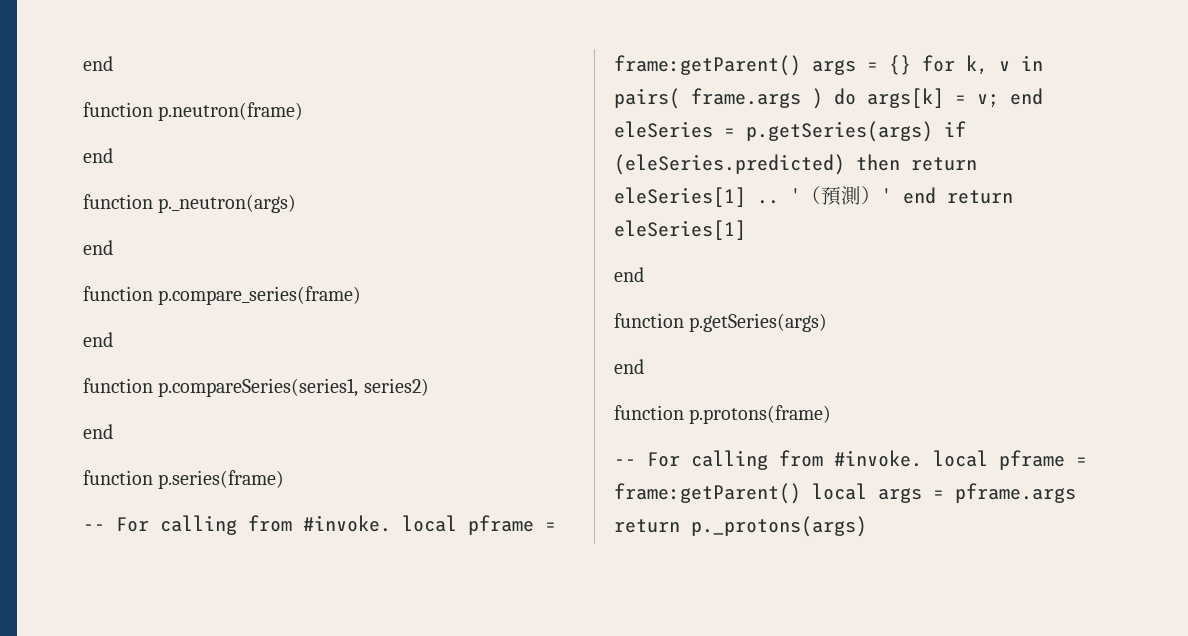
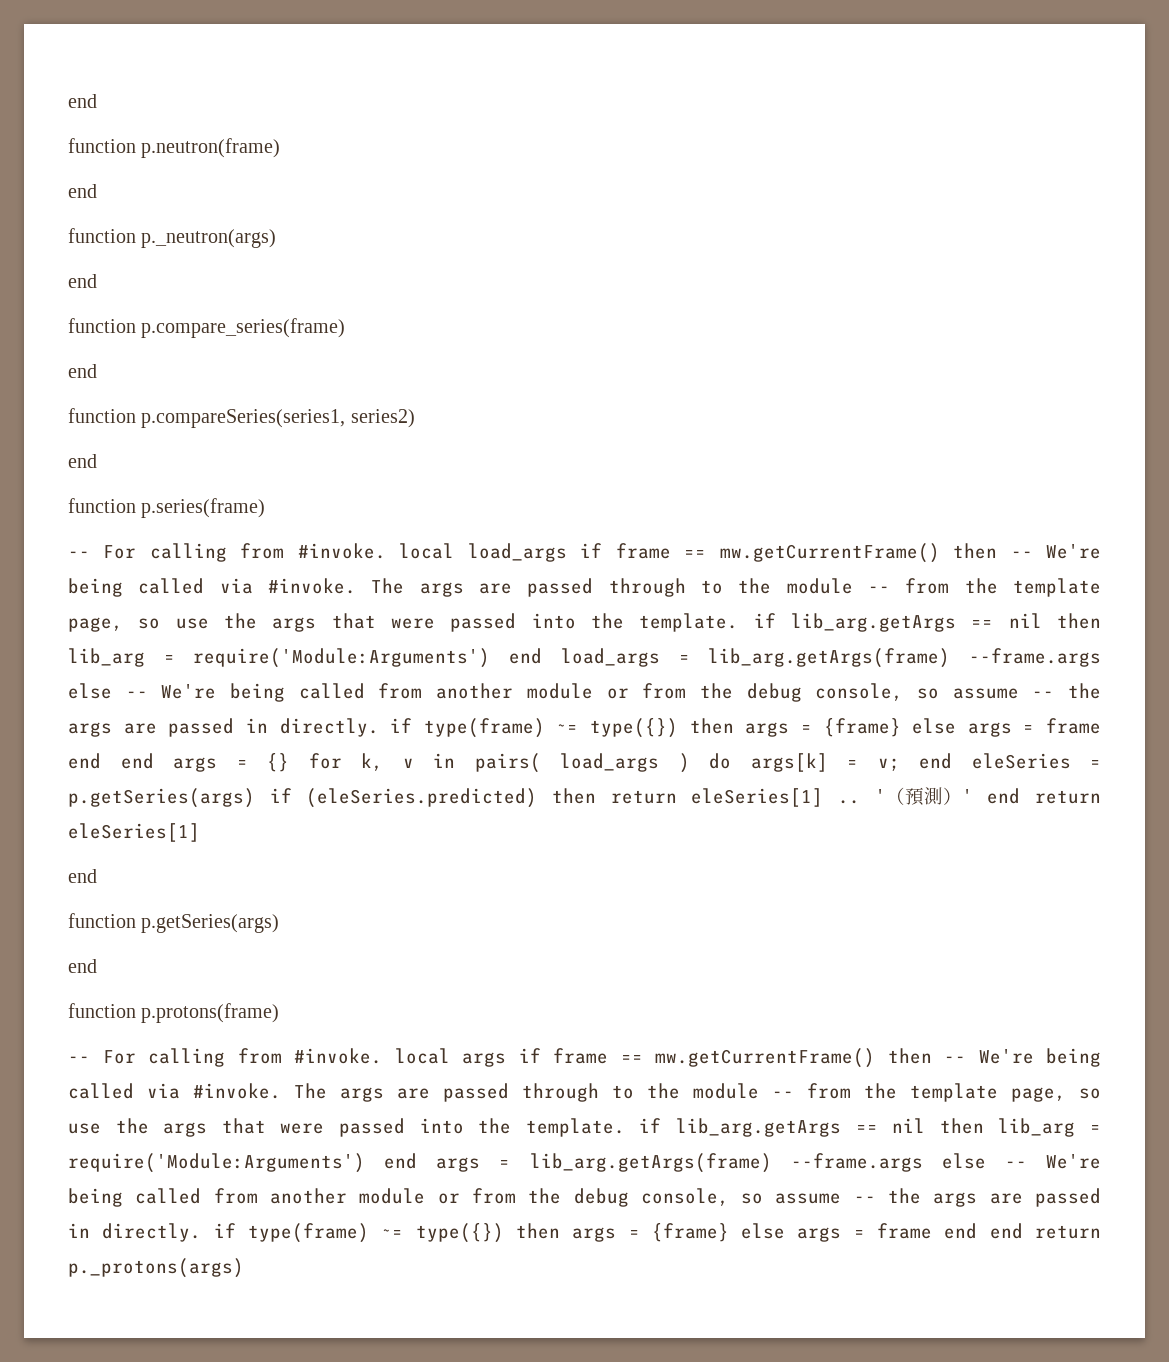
- -- For calling from #invoke. local pframe = frame:getParent() args = {} for k, v in pairs( frame.args ) do args[k] = v; end eleSeries = p.getSeries(args) if (eleSeries.predicted) then return eleSeries[1] ..
+ -- For calling from #invoke. local load_args if frame == mw.getCurrentFrame() then -- We're being called via #invoke. The args are passed through to the module -- from the template page, so use the args that were passed into the template. if lib_arg.getArgs == nil then lib_arg = require('Module:Arguments') end load_args = lib_arg.getArgs(frame) --frame.args else -- We're being called from another module or from the debug console, so assume -- the args are passed in directly. if type(frame) ~= type({}) then args = {frame} else args = frame end end args = {} for k, v in pairs( load_args ) do args[k] = v; end eleSeries = p.getSeries(args) if (eleSeries.predicted) then return eleSeries[1] ..
- -- For calling from #invoke. local pframe = frame:getParent() local args = pframe.args return p._protons(args)
+ -- For calling from #invoke. local args if frame == mw.getCurrentFrame() then -- We're being called via #invoke. The args are passed through to the module -- from the template page, so use the args that were passed into the template. if lib_arg.getArgs == nil then lib_arg = require('Module:Arguments') end args = lib_arg.getArgs(frame) --frame.args else -- We're being called from another module or from the debug console, so assume -- the args are passed in directly. if type(frame) ~= type({}) then args = {frame} else args = frame end end return p._protons(args)

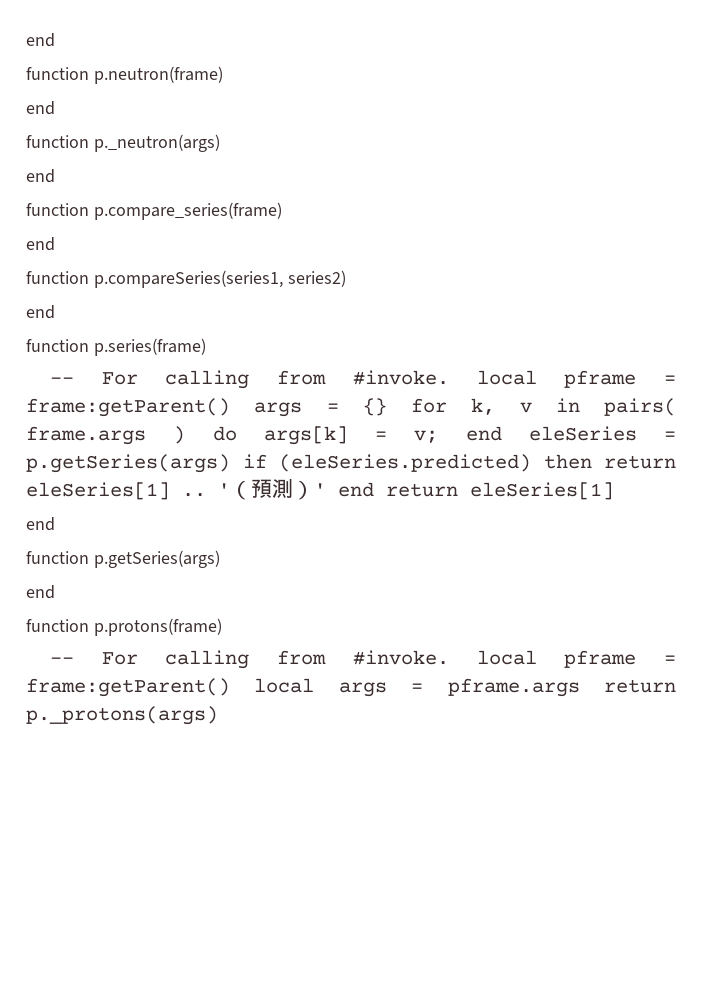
- -- For calling from #invoke. local load_args if frame == mw.getCurrentFrame() then -- We're being called via #invoke. The args are passed through to the module -- from the template page, so use the args that were passed into the template. if lib_arg.getArgs == nil then lib_arg = require('Module:Arguments') end load_args = lib_arg.getArgs(frame) --frame.args else -- We're being called from another module or from the debug console, so assume -- the args are passed in directly. if type(frame) ~= type({}) then args = {frame} else args = frame end end args = {} for k, v in pairs( load_args ) do args[k] = v; end eleSeries = p.getSeries(args) if (eleSeries.predicted) then return eleSeries[1] ..
+ -- For calling from #invoke. local pframe = frame:getParent() args = {} for k, v in pairs( frame.args ) do args[k] = v; end eleSeries = p.getSeries(args) if (eleSeries.predicted) then return eleSeries[1] ..
- -- For calling from #invoke. local args if frame == mw.getCurrentFrame() then -- We're being called via #invoke. The args are passed through to the module -- from the template page, so use the args that were passed into the template. if lib_arg.getArgs == nil then lib_arg = require('Module:Arguments') end args = lib_arg.getArgs(frame) --frame.args else -- We're being called from another module or from the debug console, so assume -- the args are passed in directly. if type(frame) ~= type({}) then args = {frame} else args = frame end end return p._protons(args)
+ -- For calling from #invoke. local pframe = frame:getParent() local args = pframe.args return p._protons(args)

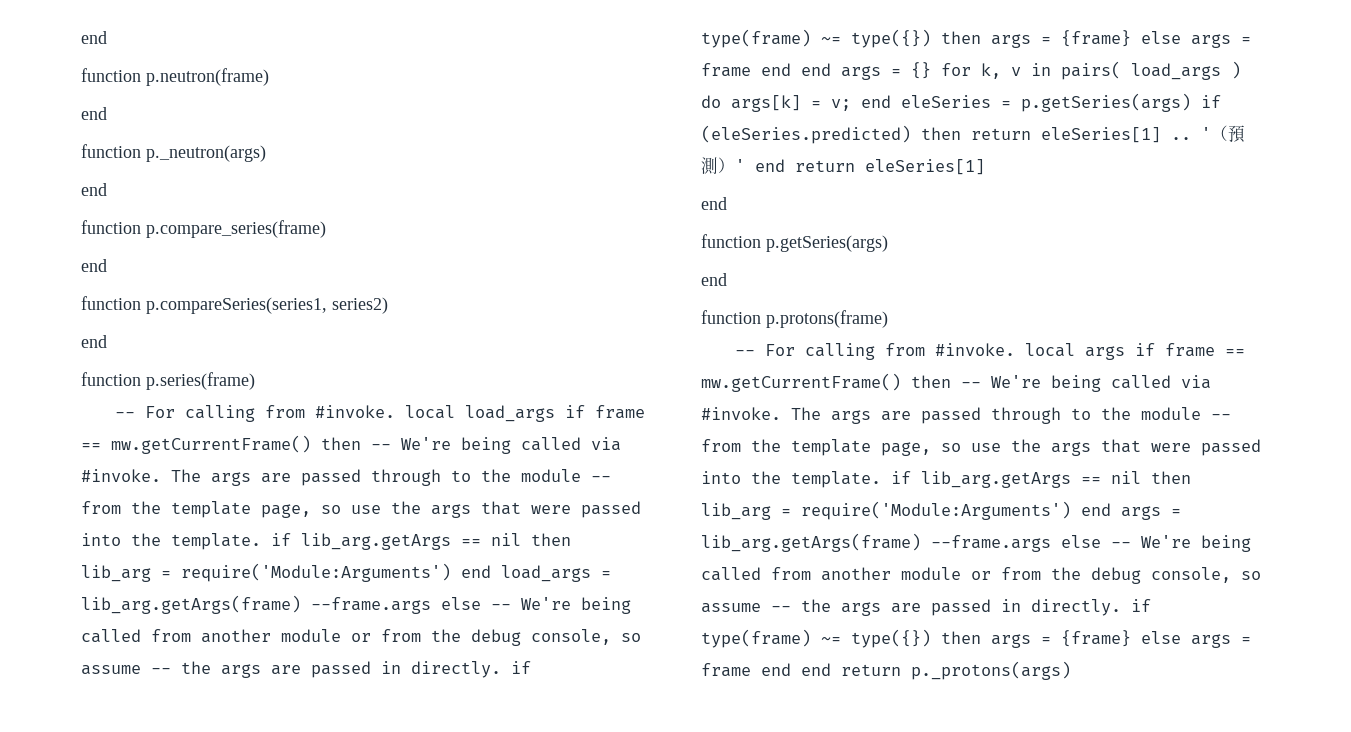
- -- For calling from #invoke. local pframe = frame:getParent() args = {} for k, v in pairs( frame.args ) do args[k] = v; end eleSeries = p.getSeries(args) if (eleSeries.predicted) then return eleSeries[1] ..
+ -- For calling from #invoke. local load_args if frame == mw.getCurrentFrame() then -- We're being called via #invoke. The args are passed through to the module -- from the template page, so use the args that were passed into the template. if lib_arg.getArgs == nil then lib_arg = require('Module:Arguments') end load_args = lib_arg.getArgs(frame) --frame.args else -- We're being called from another module or from the debug console, so assume -- the args are passed in directly. if type(frame) ~= type({}) then args = {frame} else args = frame end end args = {} for k, v in pairs( load_args ) do args[k] = v; end eleSeries = p.getSeries(args) if (eleSeries.predicted) then return eleSeries[1] ..
- -- For calling from #invoke. local pframe = frame:getParent() local args = pframe.args return p._protons(args)
+ -- For calling from #invoke. local args if frame == mw.getCurrentFrame() then -- We're being called via #invoke. The args are passed through to the module -- from the template page, so use the args that were passed into the template. if lib_arg.getArgs == nil then lib_arg = require('Module:Arguments') end args = lib_arg.getArgs(frame) --frame.args else -- We're being called from another module or from the debug console, so assume -- the args are passed in directly. if type(frame) ~= type({}) then args = {frame} else args = frame end end return p._protons(args)

